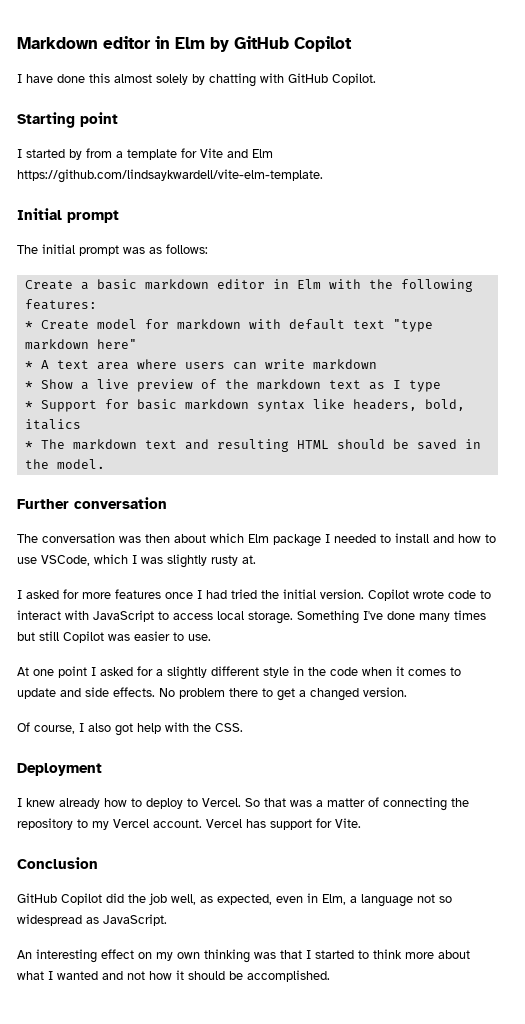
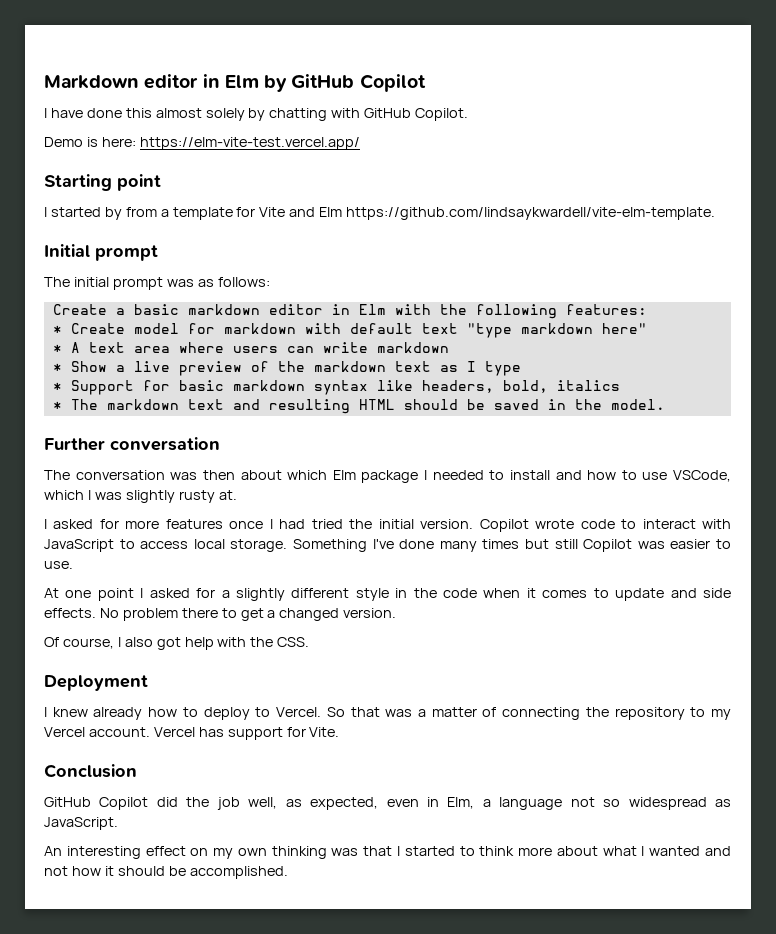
+ Demo is here: https://elm-vite-test.vercel.app/

